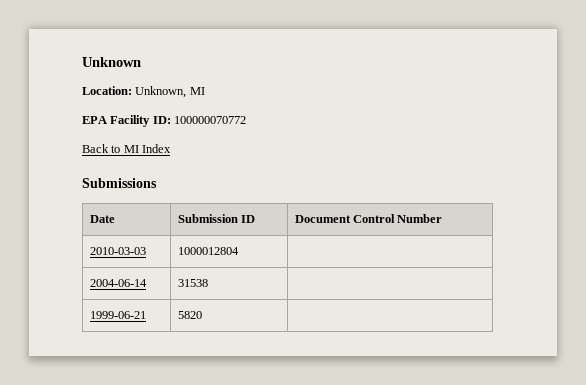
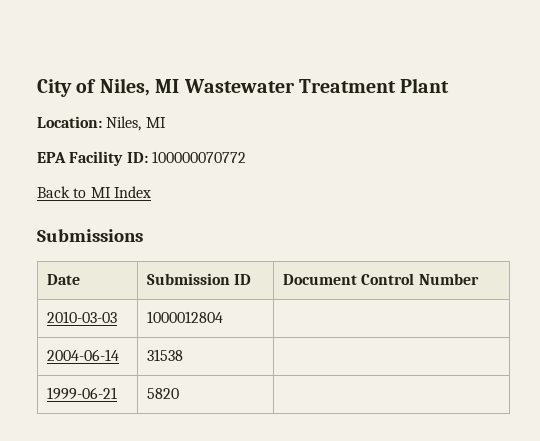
- Unknown
+ City of Niles, MI Wastewater Treatment Plant
- Location: Unknown, MI
+ Location: Niles, MI

